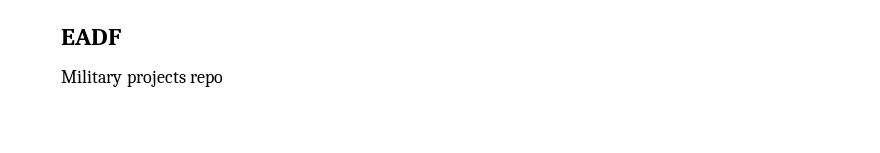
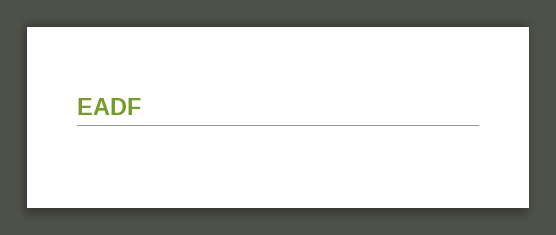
- Military projects repo

